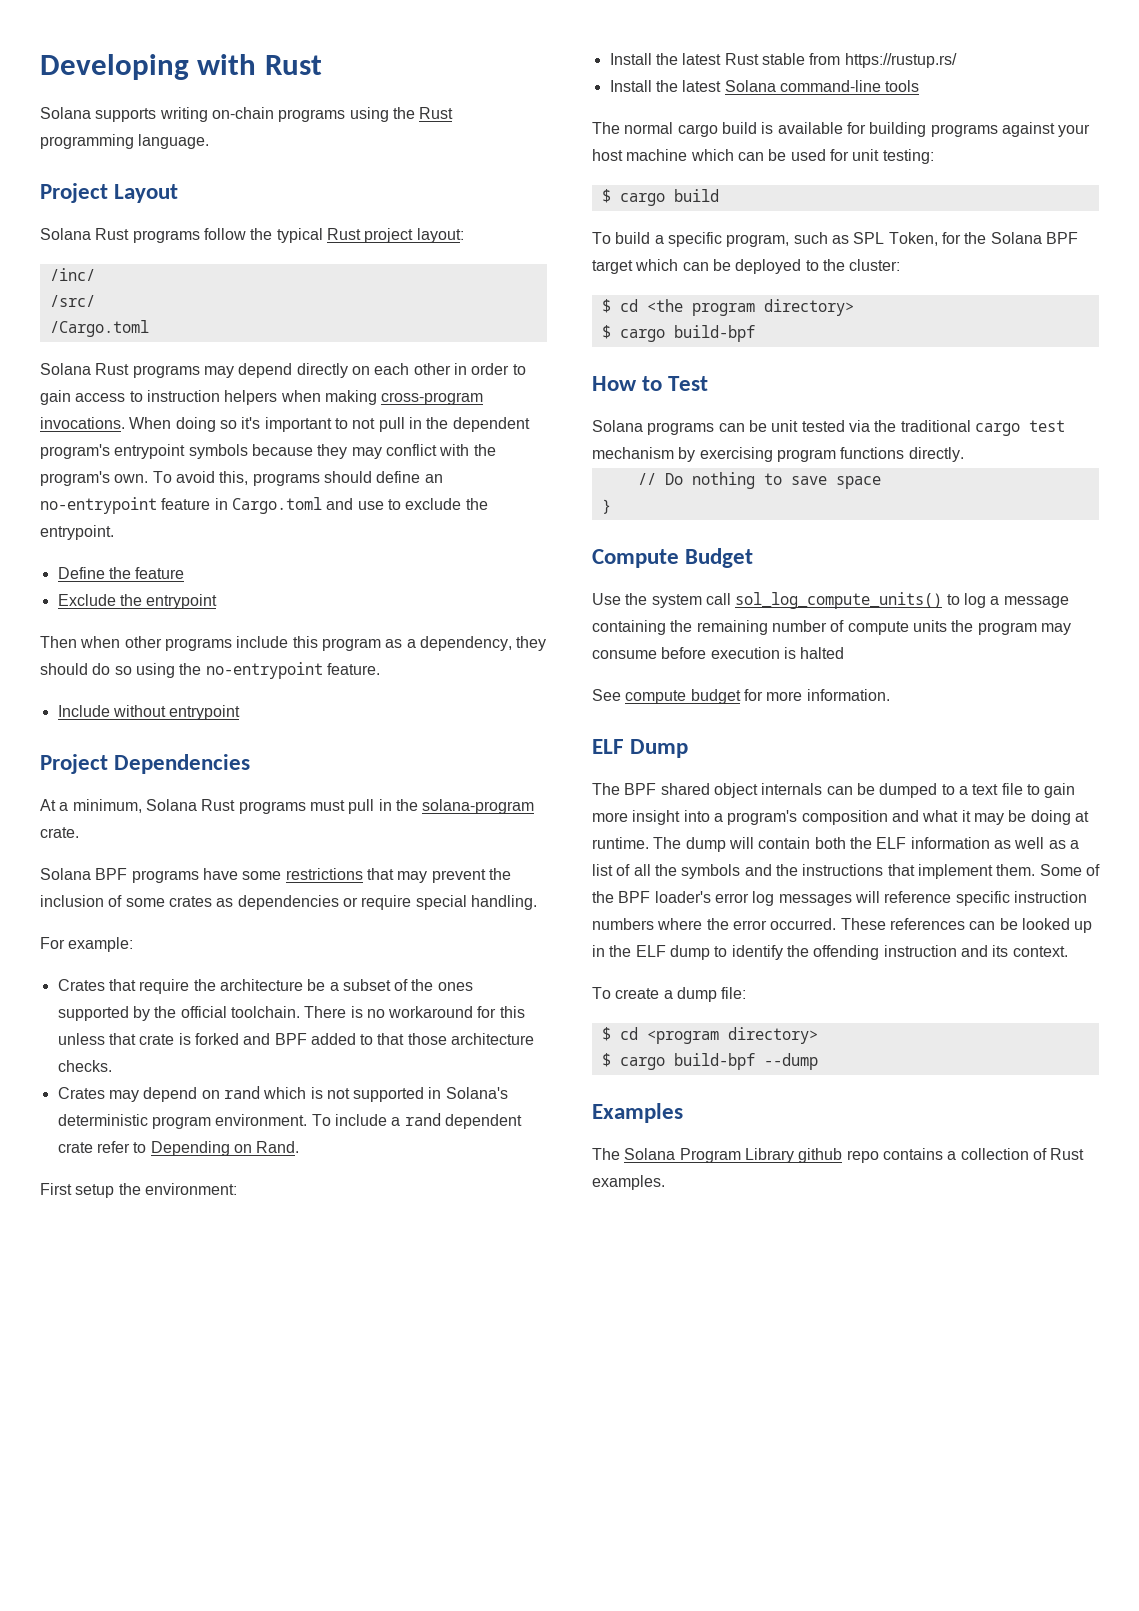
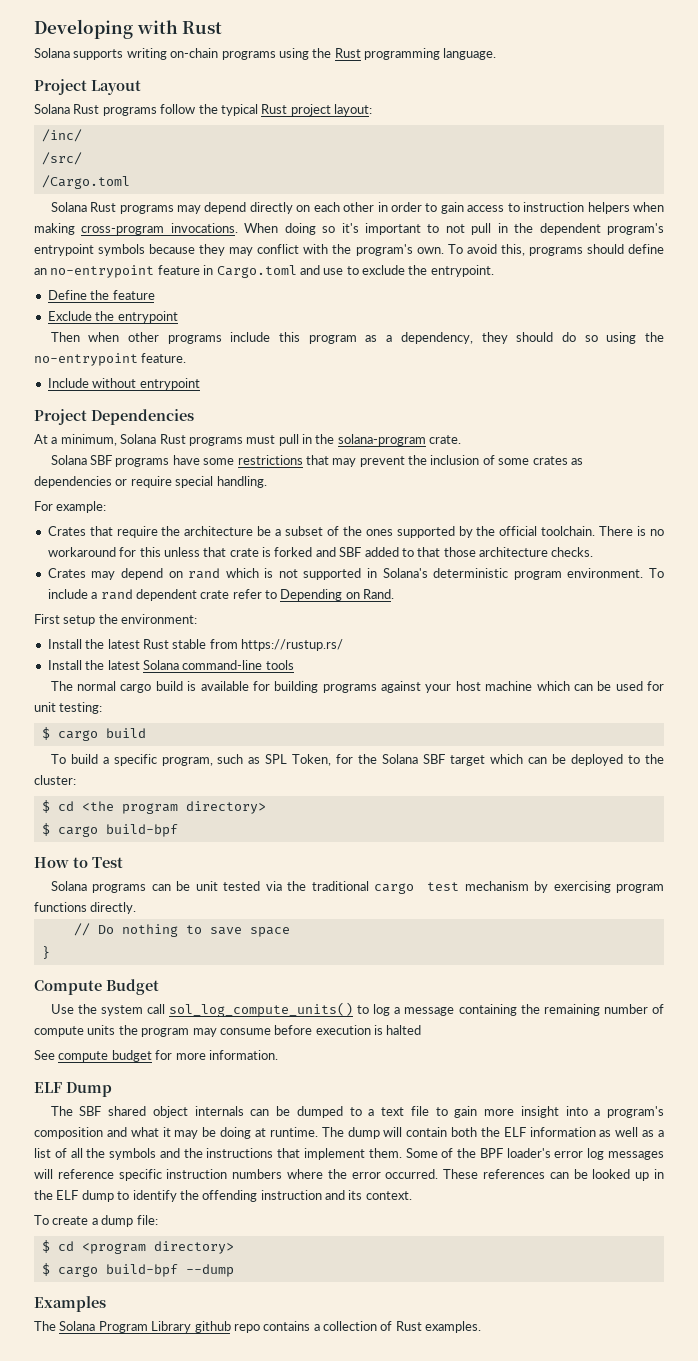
- Solana BPF programs have some restrictions that may prevent the inclusion of some crates as dependencies or require special handling.
+ Solana SBF programs have some restrictions that may prevent the inclusion of some crates as dependencies or require special handling.
- There is no workaround for this unless that crate is forked and BPF added to that those architecture checks.
+ There is no workaround for this unless that crate is forked and SBF added to that those architecture checks.
- To build a specific program, such as SPL Token, for the Solana BPF target which can be deployed to the cluster:
+ To build a specific program, such as SPL Token, for the Solana SBF target which can be deployed to the cluster:
- The BPF shared object internals can be dumped to a text file to gain more insight into a program's composition and what it may be doing at runtime.
+ The SBF shared object internals can be dumped to a text file to gain more insight into a program's composition and what it may be doing at runtime.

